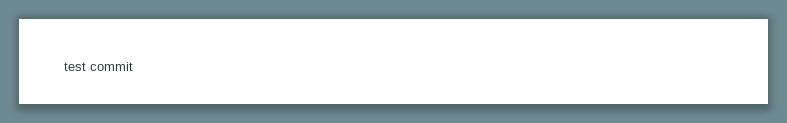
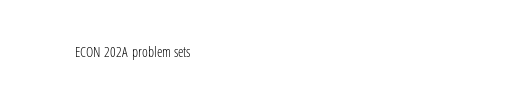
- test commit
+ ECON 202A problem sets

